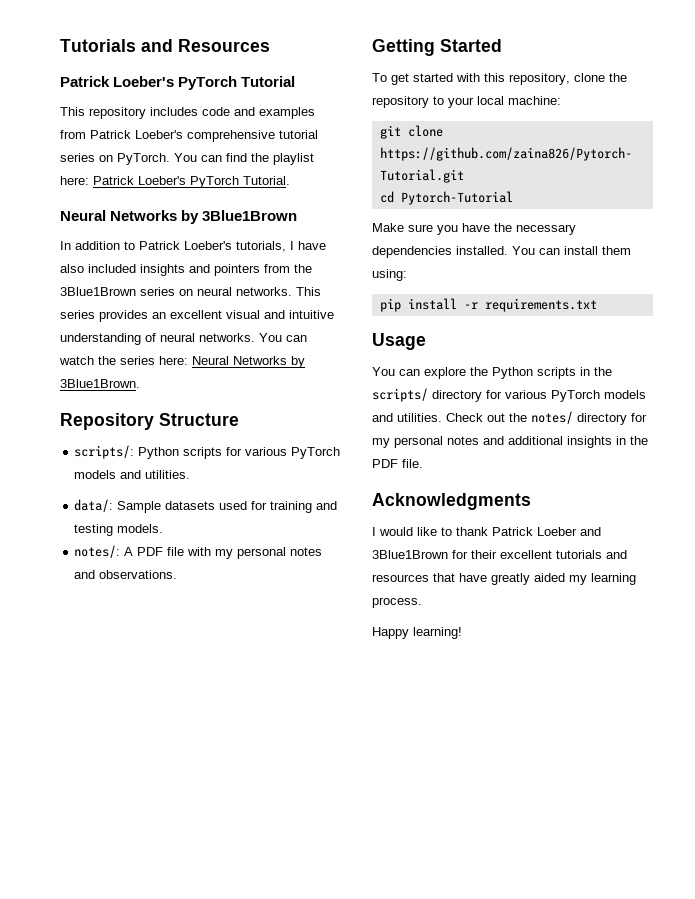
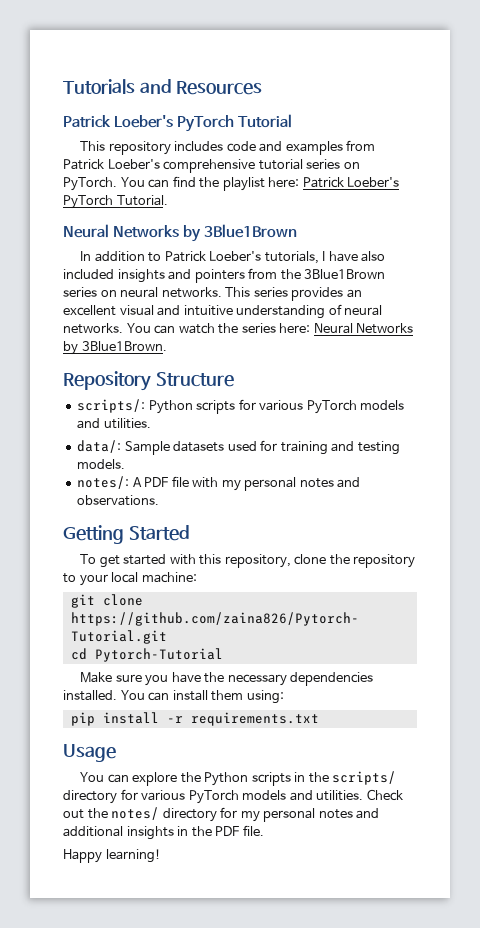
- Acknowledgments
- I would like to thank Patrick Loeber and 3Blue1Brown for their excellent tutorials and resources that have greatly aided my learning process.

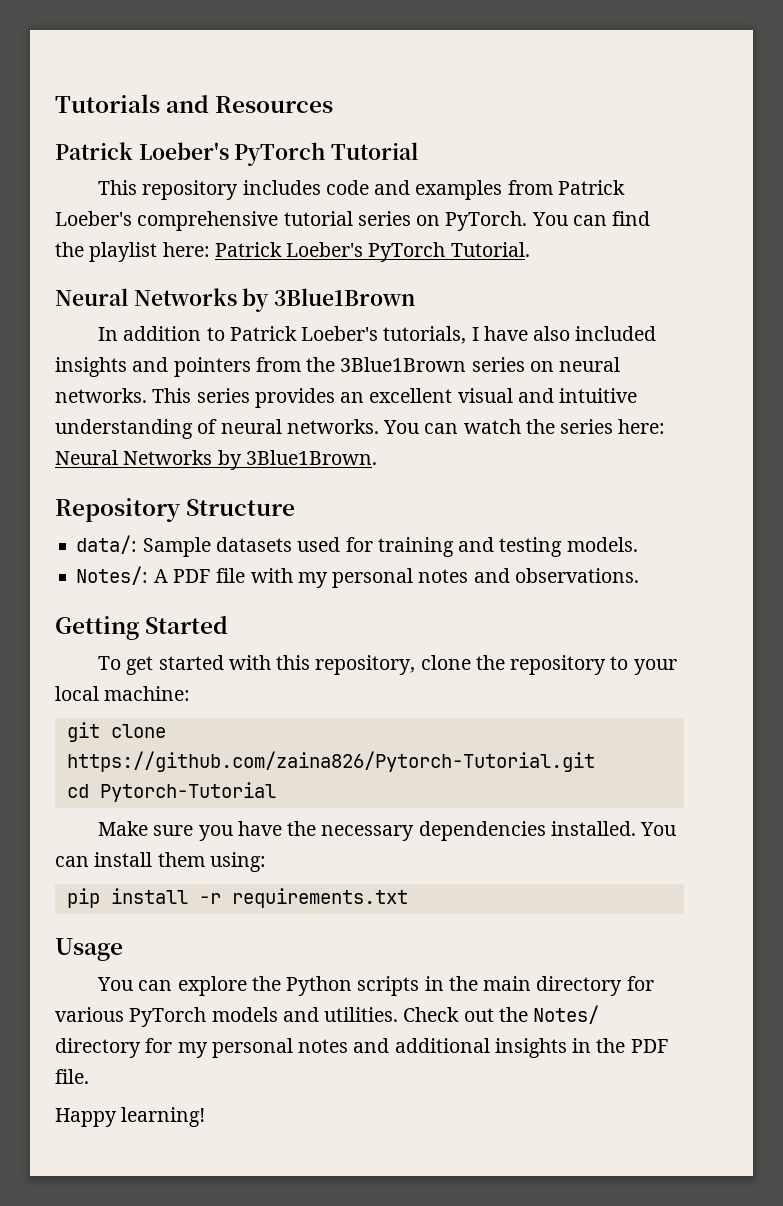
- scripts/: Python scripts for various PyTorch models and utilities.
- notes/: A PDF file with my personal notes and observations.
+ Notes/: A PDF file with my personal notes and observations.
- You can explore the Python scripts in the scripts/ directory for various PyTorch models and utilities.
+ You can explore the Python scripts in the main directory for various PyTorch models and utilities.
- Check out the notes/ directory for my personal notes and additional insights in the PDF file.
+ Check out the Notes/ directory for my personal notes and additional insights in the PDF file.

